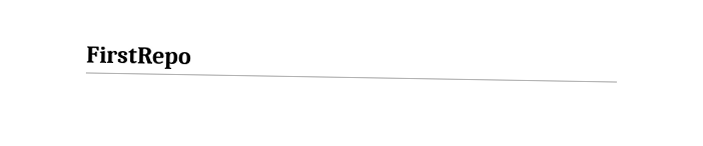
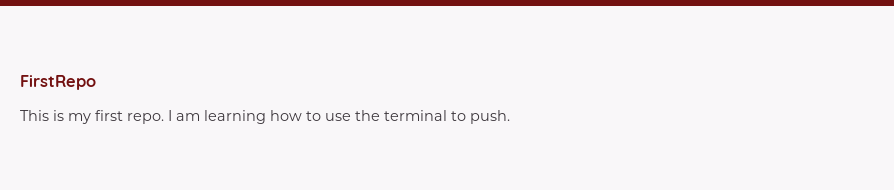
+ This is my first repo. I am learning how to use the terminal to push.

